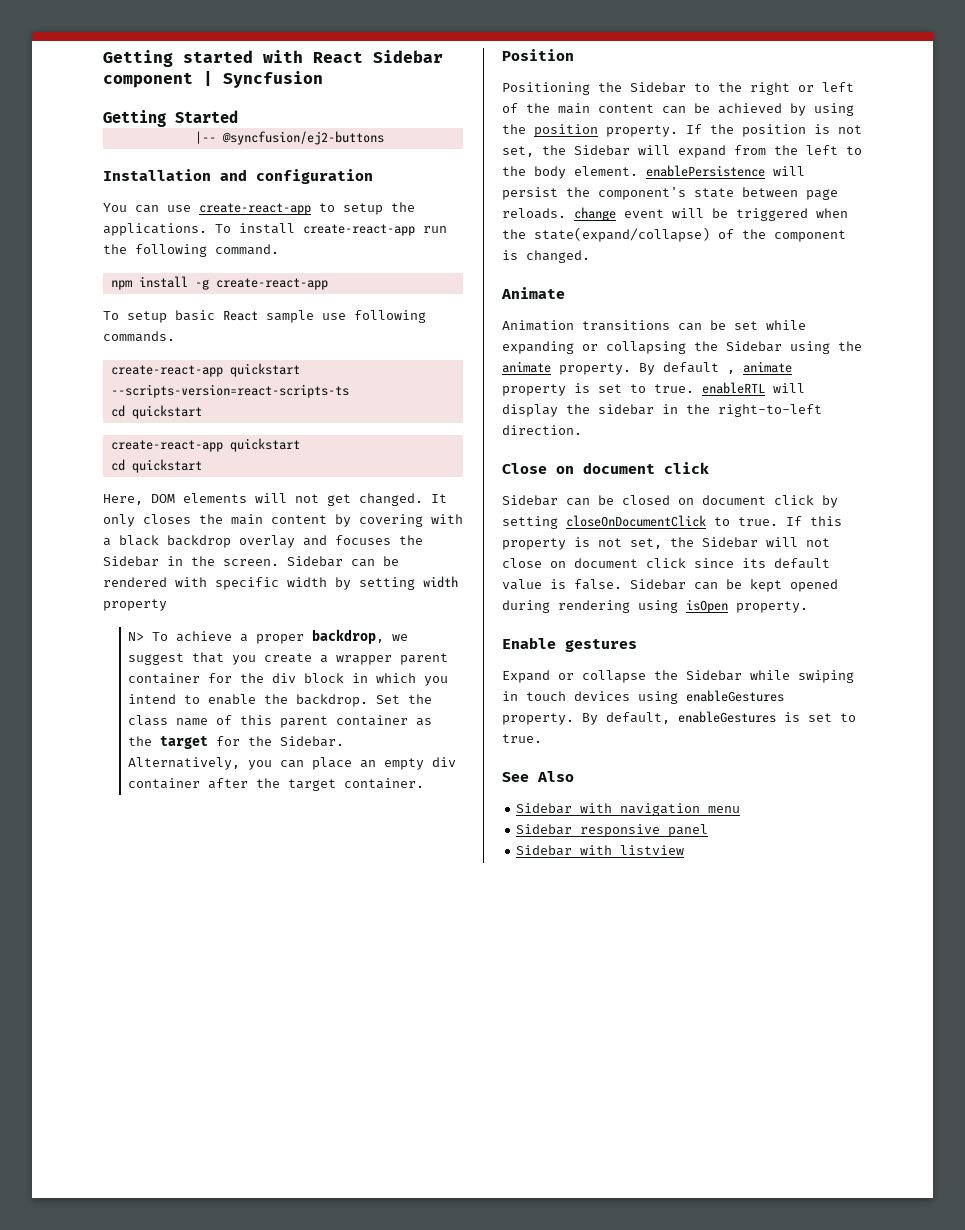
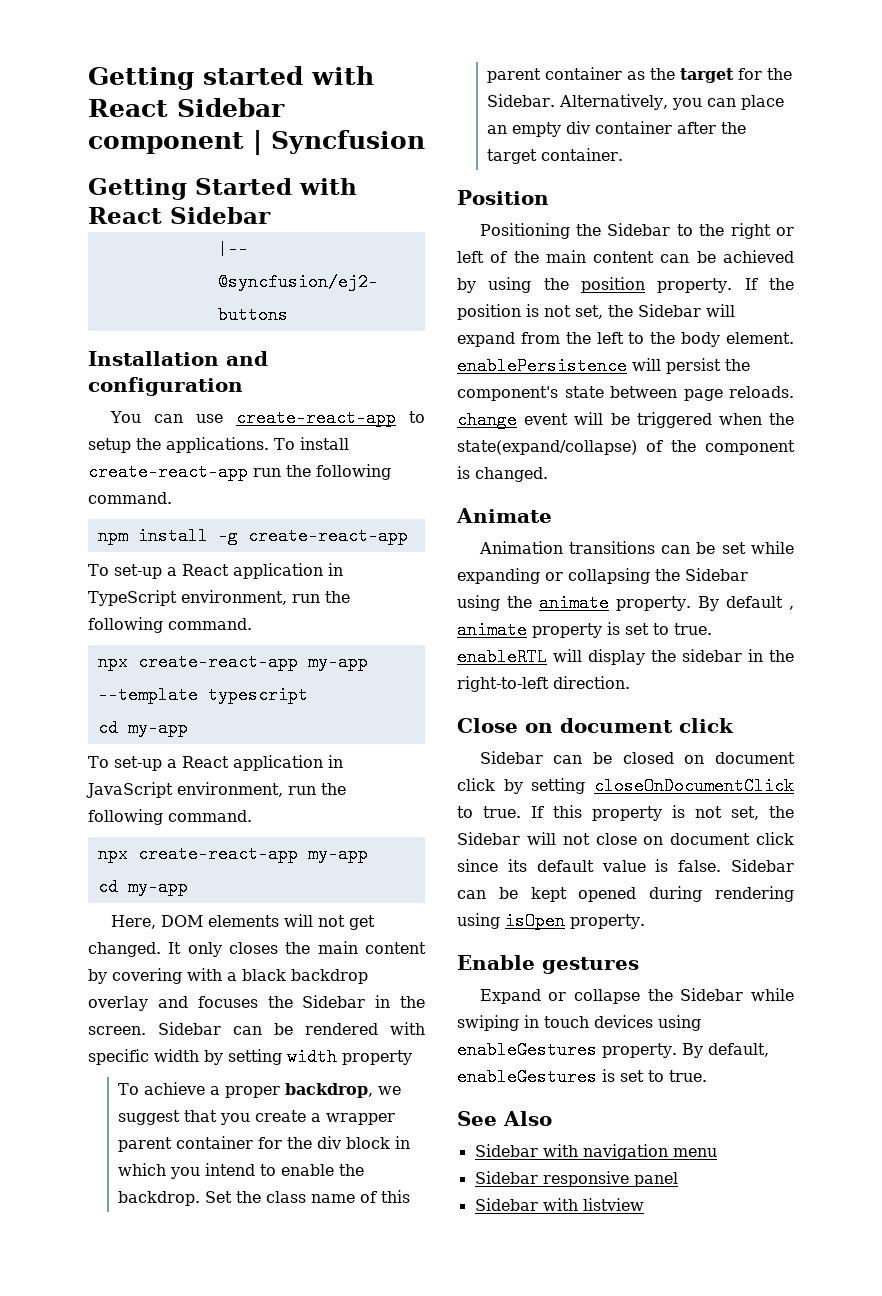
- Getting Started
+ Getting Started with React Sidebar
- To setup basic React sample use following commands.
- create-react-app quickstart --scripts-version=react-scripts-ts
- cd quickstart
- create-react-app quickstart
- cd quickstart
+ To set-up a React application in TypeScript environment, run the following command.
+ npx create-react-app my-app --template typescript
+ cd my-app
+ To set-up a React application in JavaScript environment, run the following command.
+ npx create-react-app my-app
+ cd my-app
- N> To achieve a proper backdrop, we suggest that you create a wrapper parent container for the div block in which you intend to enable the backdrop.
+ To achieve a proper backdrop, we suggest that you create a wrapper parent container for the div block in which you intend to enable the backdrop.

